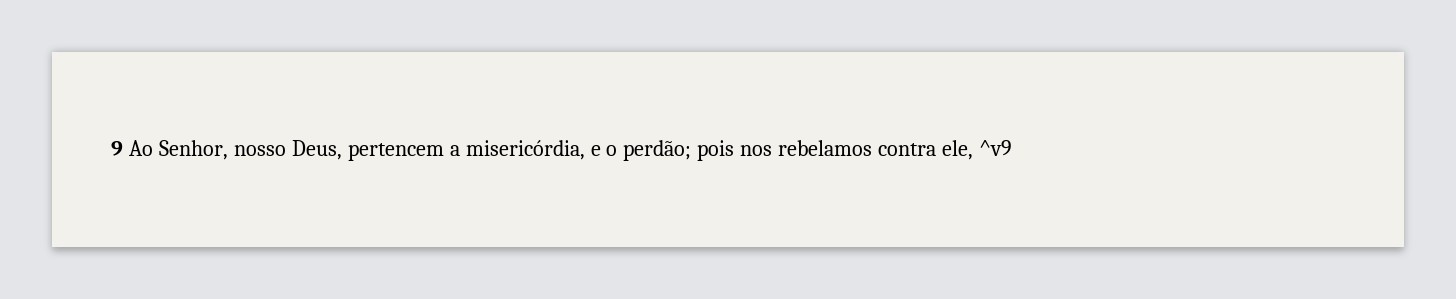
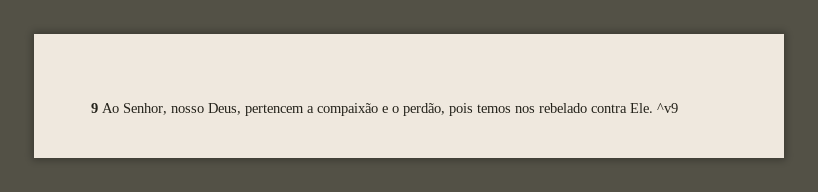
- 9 Ao Senhor, nosso Deus, pertencem a misericórdia, e o perdão; pois nos rebelamos contra ele, ^v9
+ 9 Ao Senhor, nosso Deus, pertencem a compaixão e o perdão, pois temos nos rebelado contra Ele. ^v9

